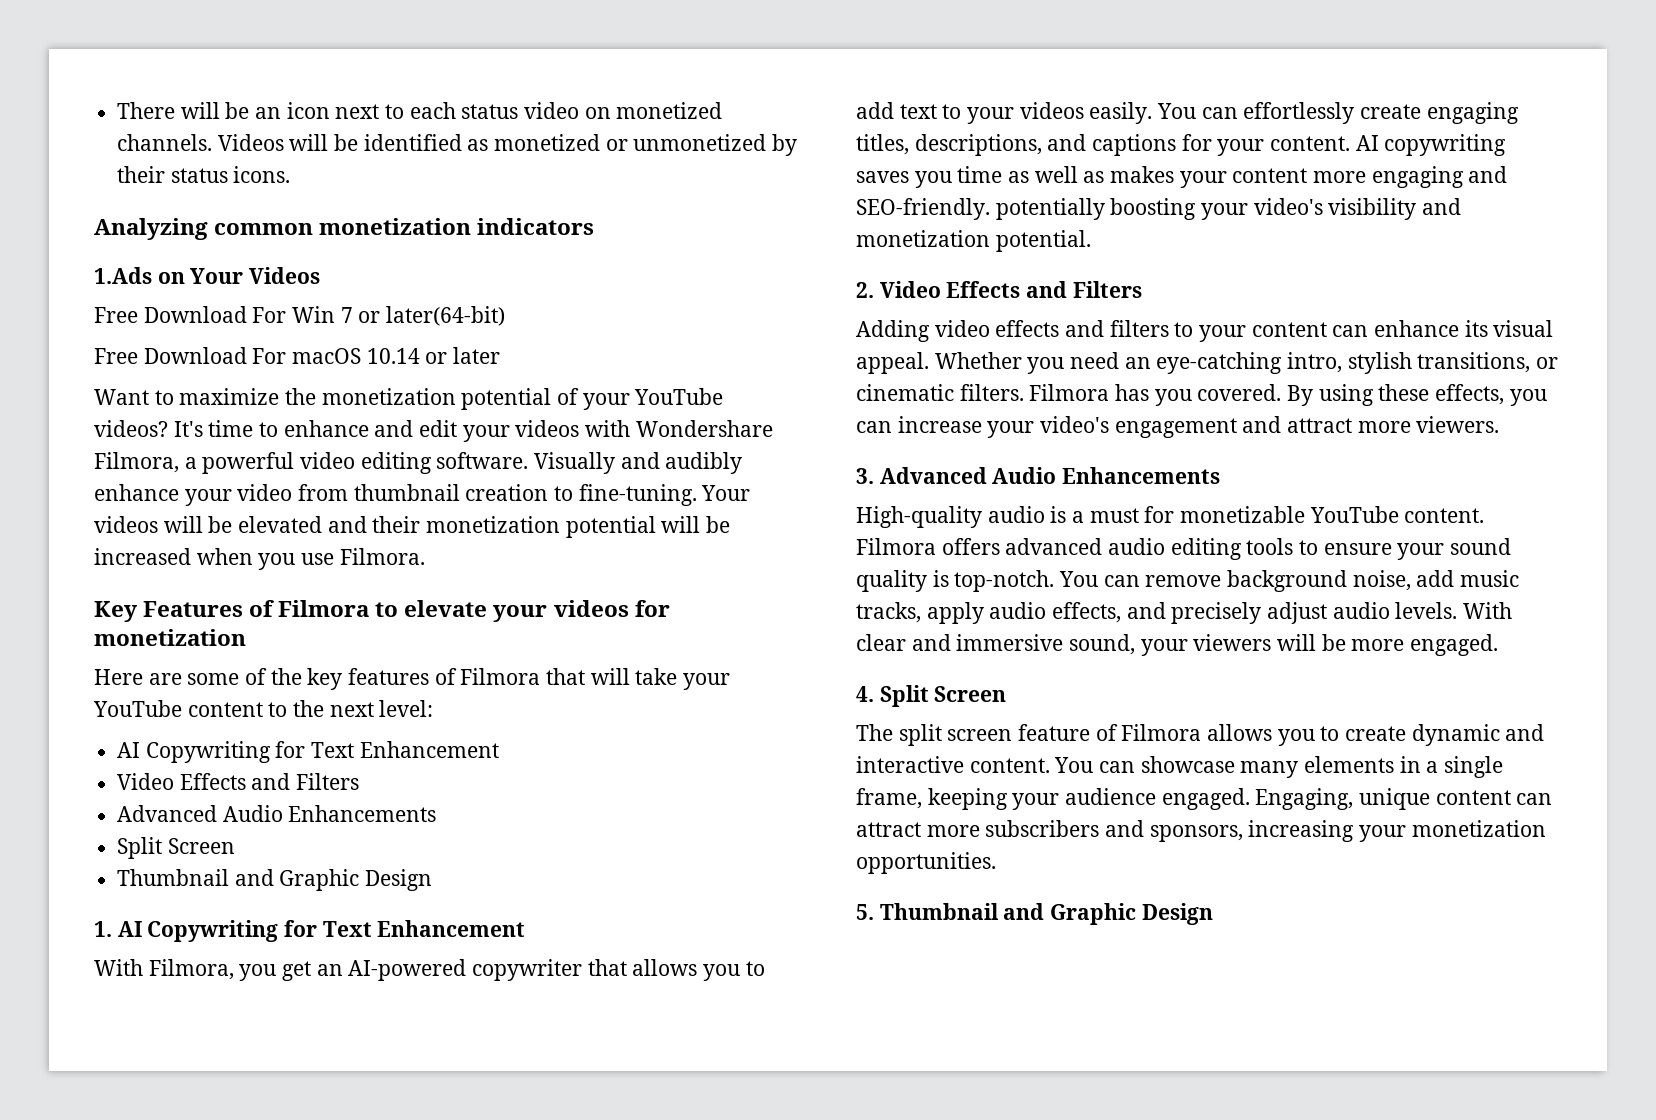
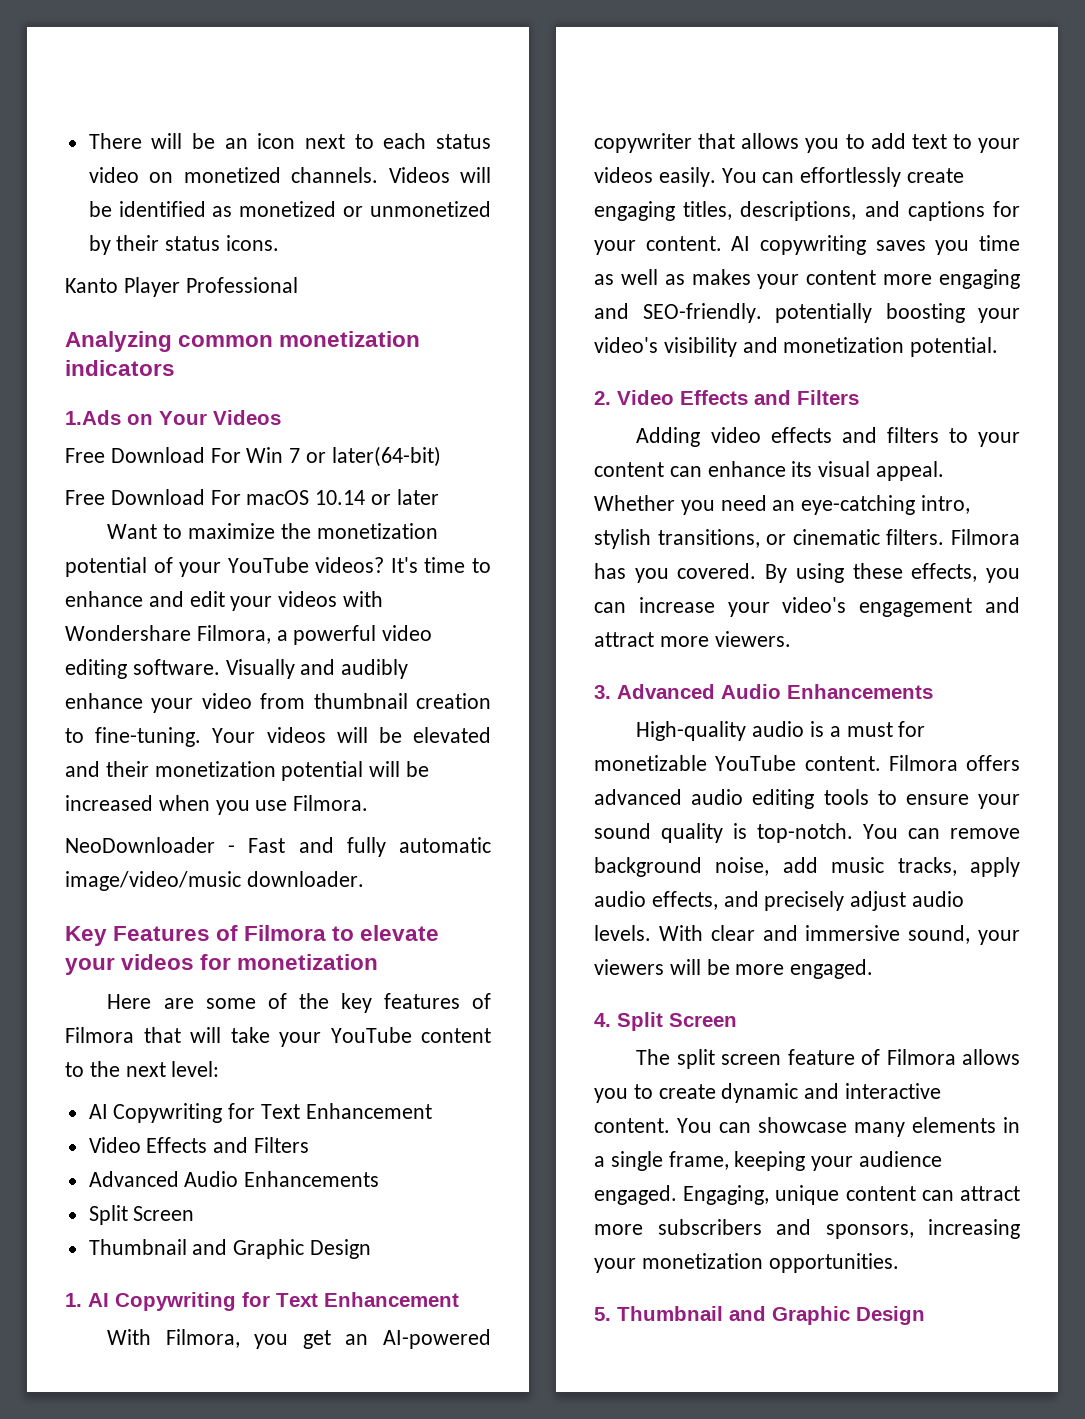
+ Kanto Player Professional
+ NeoDownloader - Fast and fully automatic image/video/music downloader.

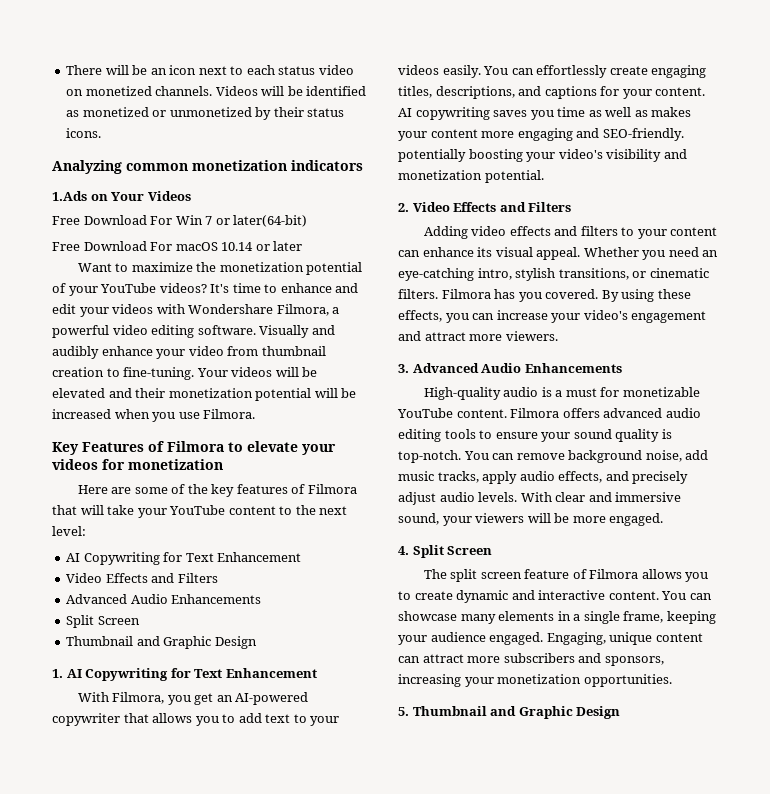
- Kanto Player Professional
- NeoDownloader - Fast and fully automatic image/video/music downloader.

